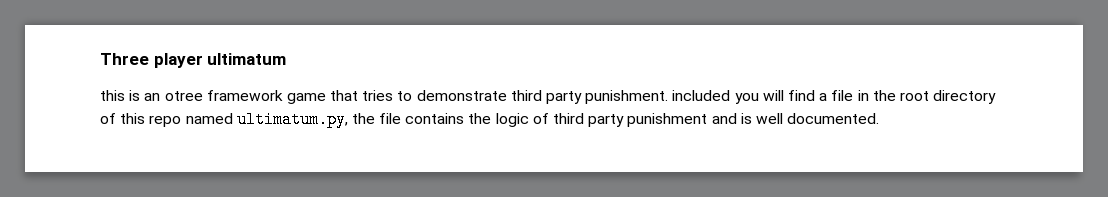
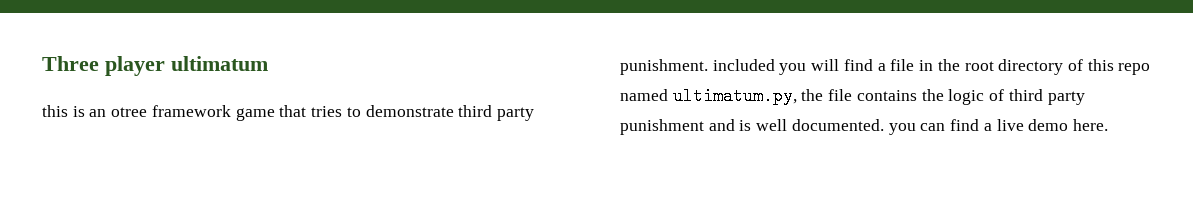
- this is an otree framework game that tries to demonstrate third party punishment. included you will find a file in the root directory of this repo named ultimatum.py, the file contains the logic of third party punishment and is well documented.
+ this is an otree framework game that tries to demonstrate third party punishment. included you will find a file in the root directory of this repo named ultimatum.py, the file contains the logic of third party punishment and is well documented. you can find a live demo here.

